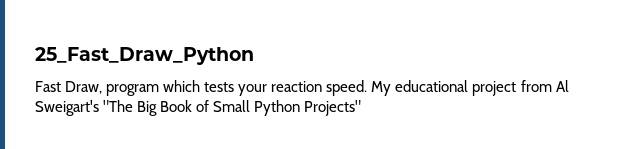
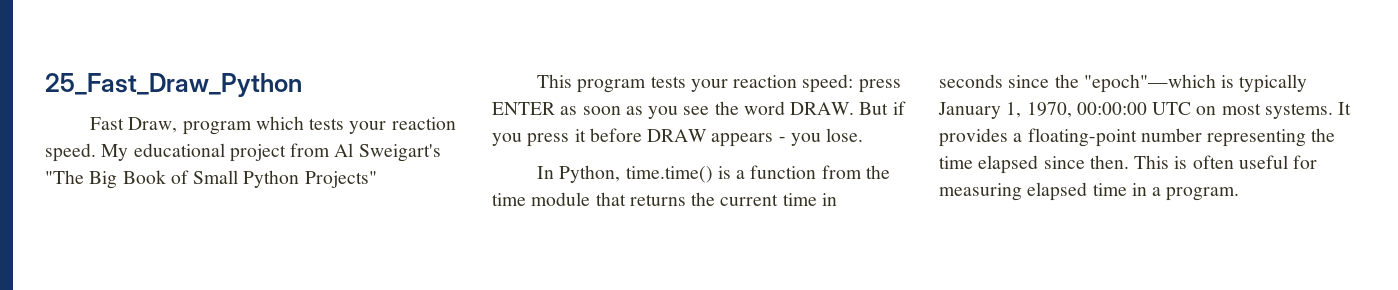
+ This program tests your reaction speed: press ENTER as soon as you see the word DRAW. But if you press it before DRAW appears - you lose.
+ In Python, time.time() is a function from the time module that returns the current time in seconds since the "epoch"—which is typically January 1, 1970, 00:00:00 UTC on most systems. It provides a floating-point number representing the time elapsed since then. This is often useful for measuring elapsed time in a program.

